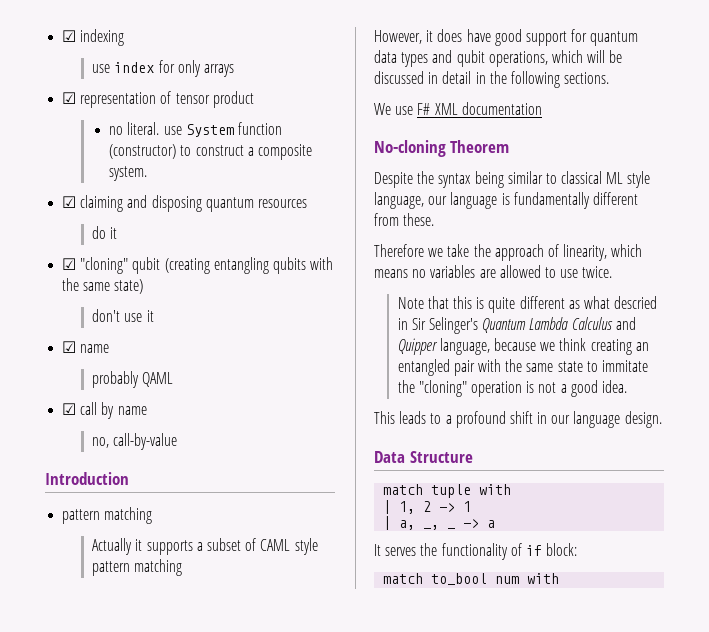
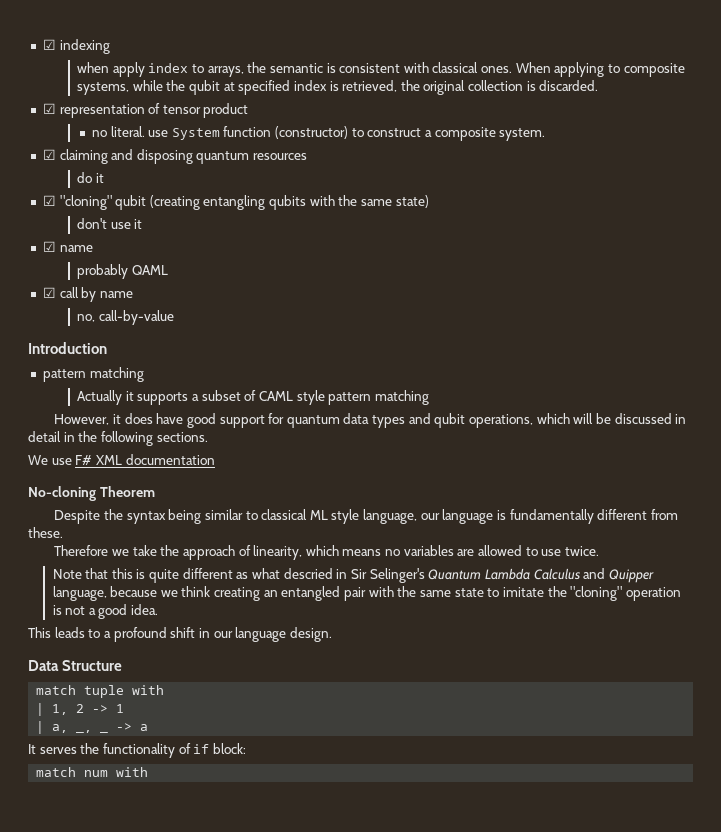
- use index for only arrays
+ when apply index to arrays, the semantic is consistent with classical ones. When applying to composite systems, while the qubit at specified index is retrieved, the original collection is discarded.
- Note that this is quite different as what descried in Sir Selinger's Quantum Lambda Calculus and Quipper language, because we think creating an entangled pair with the same state to immitate the "cloning" operation is not a good idea.
+ Note that this is quite different as what descried in Sir Selinger's Quantum Lambda Calculus and Quipper language, because we think creating an entangled pair with the same state to imitate the "cloning" operation is not a good idea.
- match to_bool num with
+ match num with

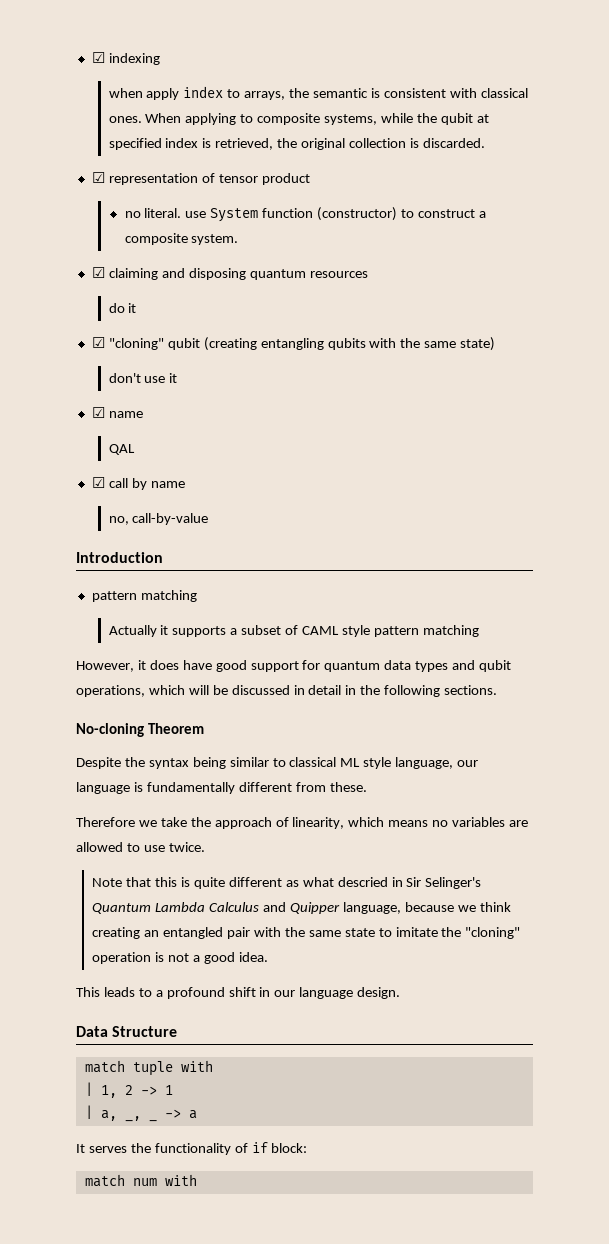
- probably QAML
+ QAL
- We use F# XML documentation

